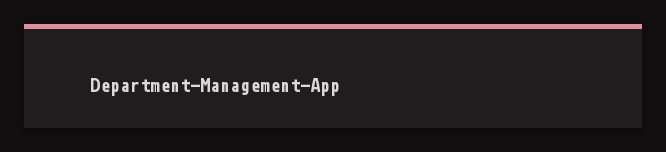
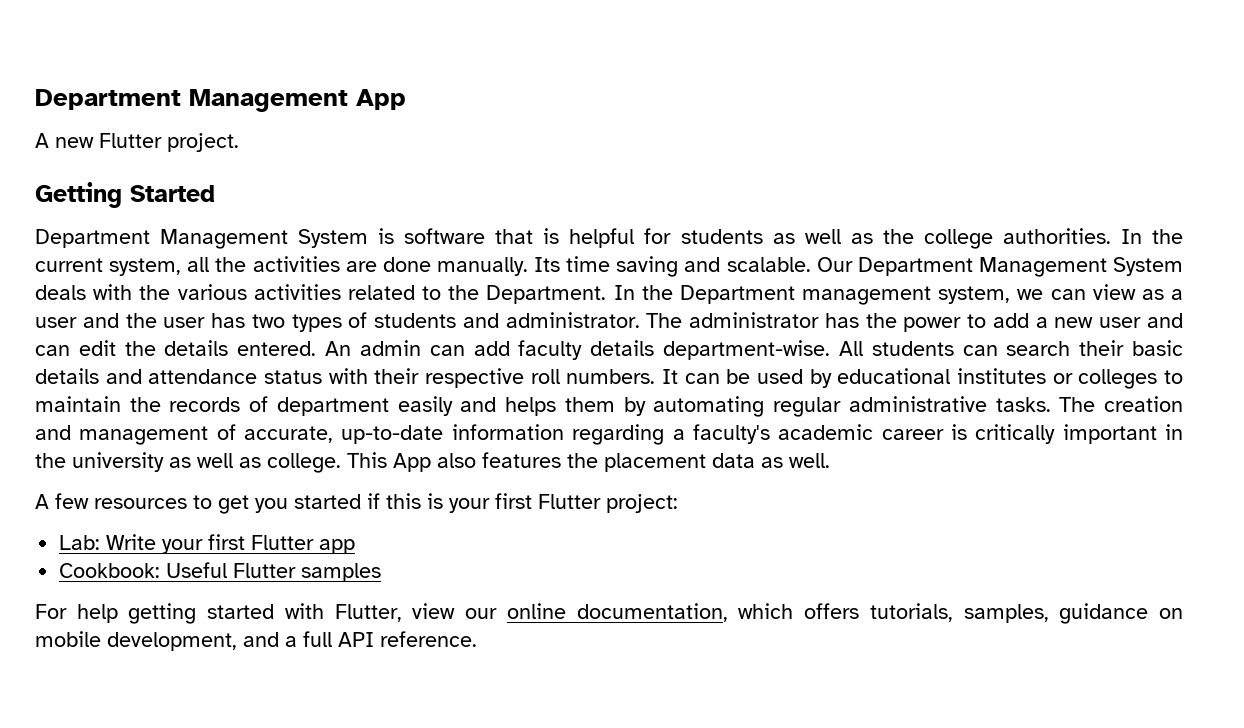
- Department-Management-App
+ Department Management App
+ A new Flutter project.
+ Getting Started
+ Department Management System is software that is helpful for students as well as the college authorities. In the current system, all the activities are done manually. Its time saving and scalable. Our Department Management System deals with the various activities related to the Department. In the Department management system, we can view as a user and the user has two types of students and administrator. The administrator has the power to add a new user and can edit the details entered. An admin can add faculty details department-wise. All students can search their basic details and attendance status with their respective roll numbers. It can be used by educational institutes or colleges to maintain the records of department easily and helps them by automating regular administrative tasks. The creation and management of accurate, up-to-date information regarding a faculty's academic career is critically important in the university as well as college. This App also features the placement data as well.
+ A few resources to get you started if this is your first Flutter project:
+ Lab: Write your first Flutter app
+ Cookbook: Useful Flutter samples
+ For help getting started with Flutter, view our online documentation, which offers tutorials, samples, guidance on mobile development, and a full API reference.

